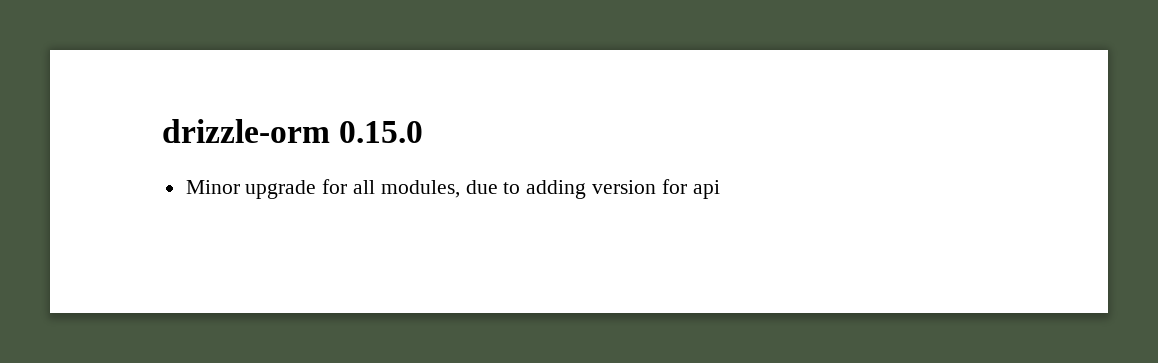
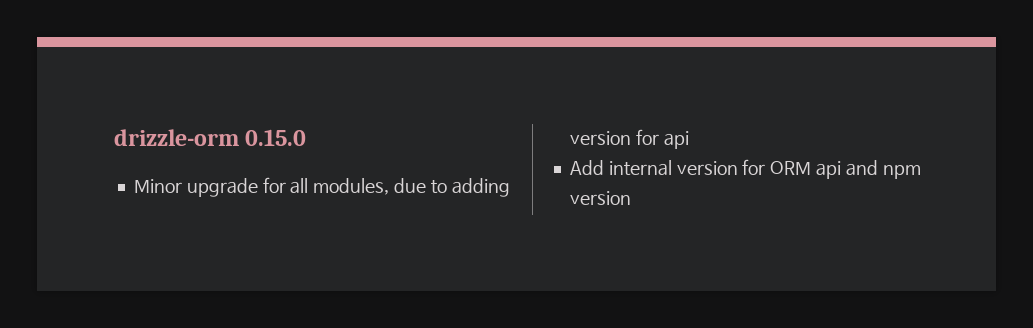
+ Add internal version for ORM api and npm version

